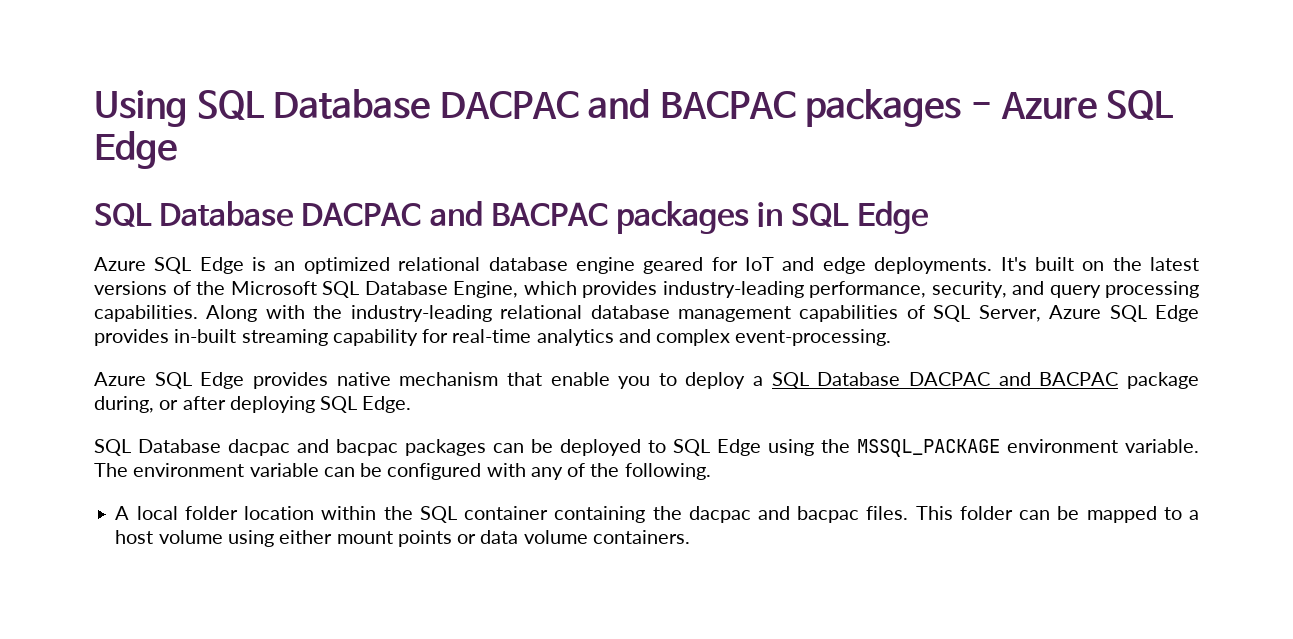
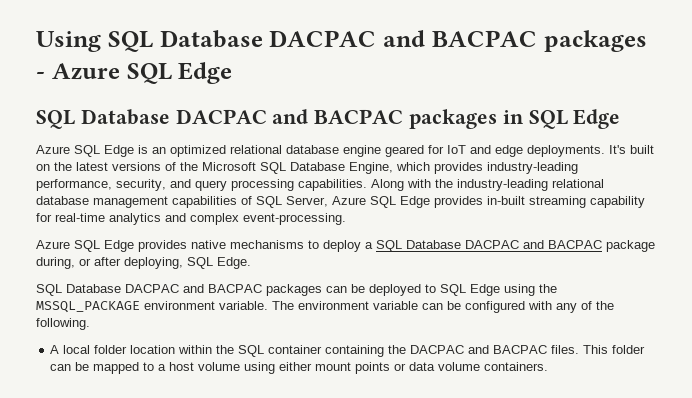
- Azure SQL Edge provides native mechanism that enable you to deploy a SQL Database DACPAC and BACPAC package during, or after deploying SQL Edge.
+ Azure SQL Edge provides native mechanisms to deploy a SQL Database DACPAC and BACPAC package during, or after deploying, SQL Edge.
- SQL Database dacpac and bacpac packages can be deployed to SQL Edge using the MSSQL_PACKAGE environment variable.
+ SQL Database DACPAC and BACPAC packages can be deployed to SQL Edge using the MSSQL_PACKAGE environment variable.
- A local folder location within the SQL container containing the dacpac and bacpac files.
+ A local folder location within the SQL container containing the DACPAC and BACPAC files.

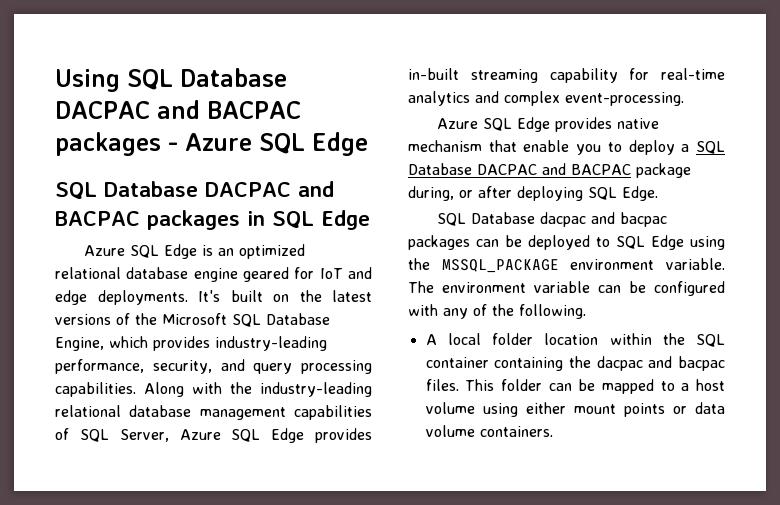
- Azure SQL Edge provides native mechanisms to deploy a SQL Database DACPAC and BACPAC package during, or after deploying, SQL Edge.
+ Azure SQL Edge provides native mechanism that enable you to deploy a SQL Database DACPAC and BACPAC package during, or after deploying SQL Edge.
- SQL Database DACPAC and BACPAC packages can be deployed to SQL Edge using the MSSQL_PACKAGE environment variable.
+ SQL Database dacpac and bacpac packages can be deployed to SQL Edge using the MSSQL_PACKAGE environment variable.
- A local folder location within the SQL container containing the DACPAC and BACPAC files.
+ A local folder location within the SQL container containing the dacpac and bacpac files.

